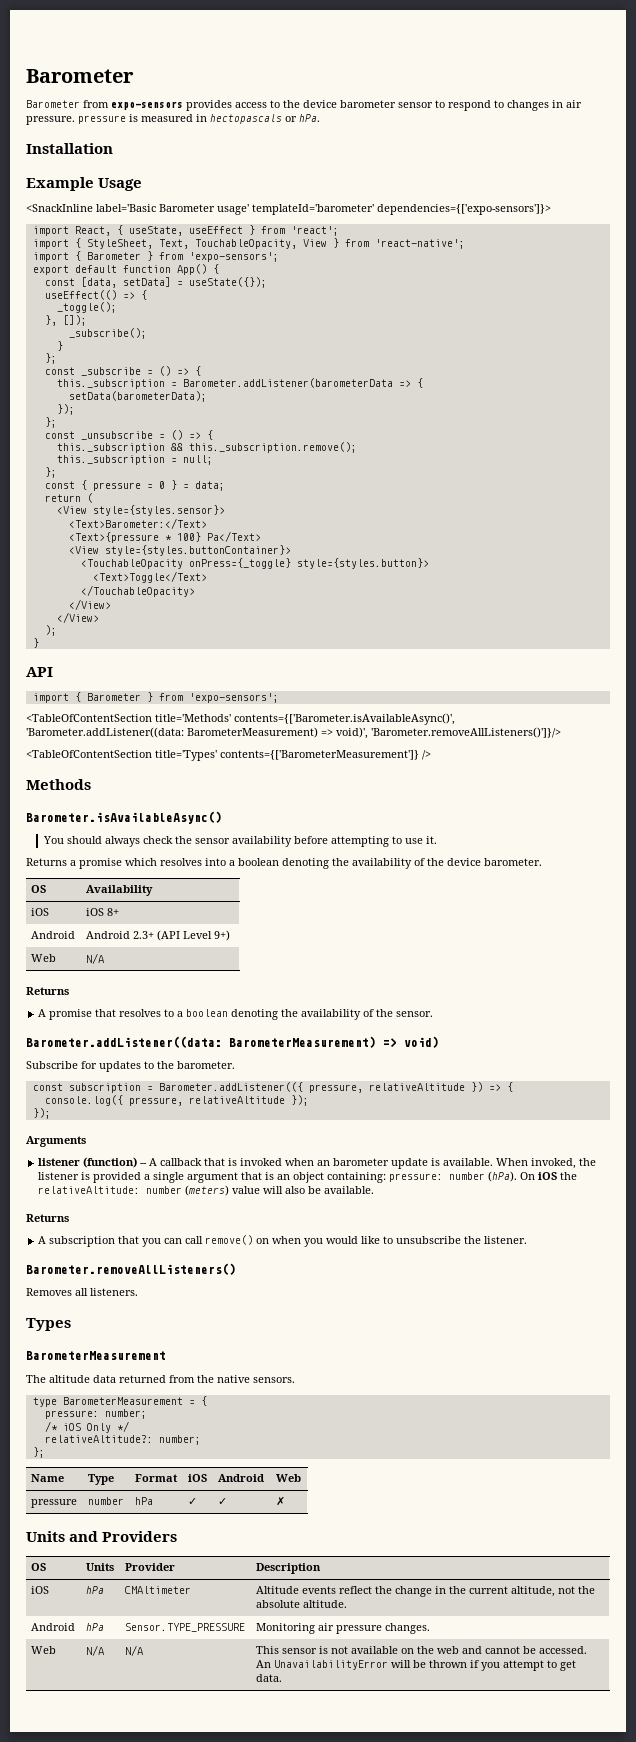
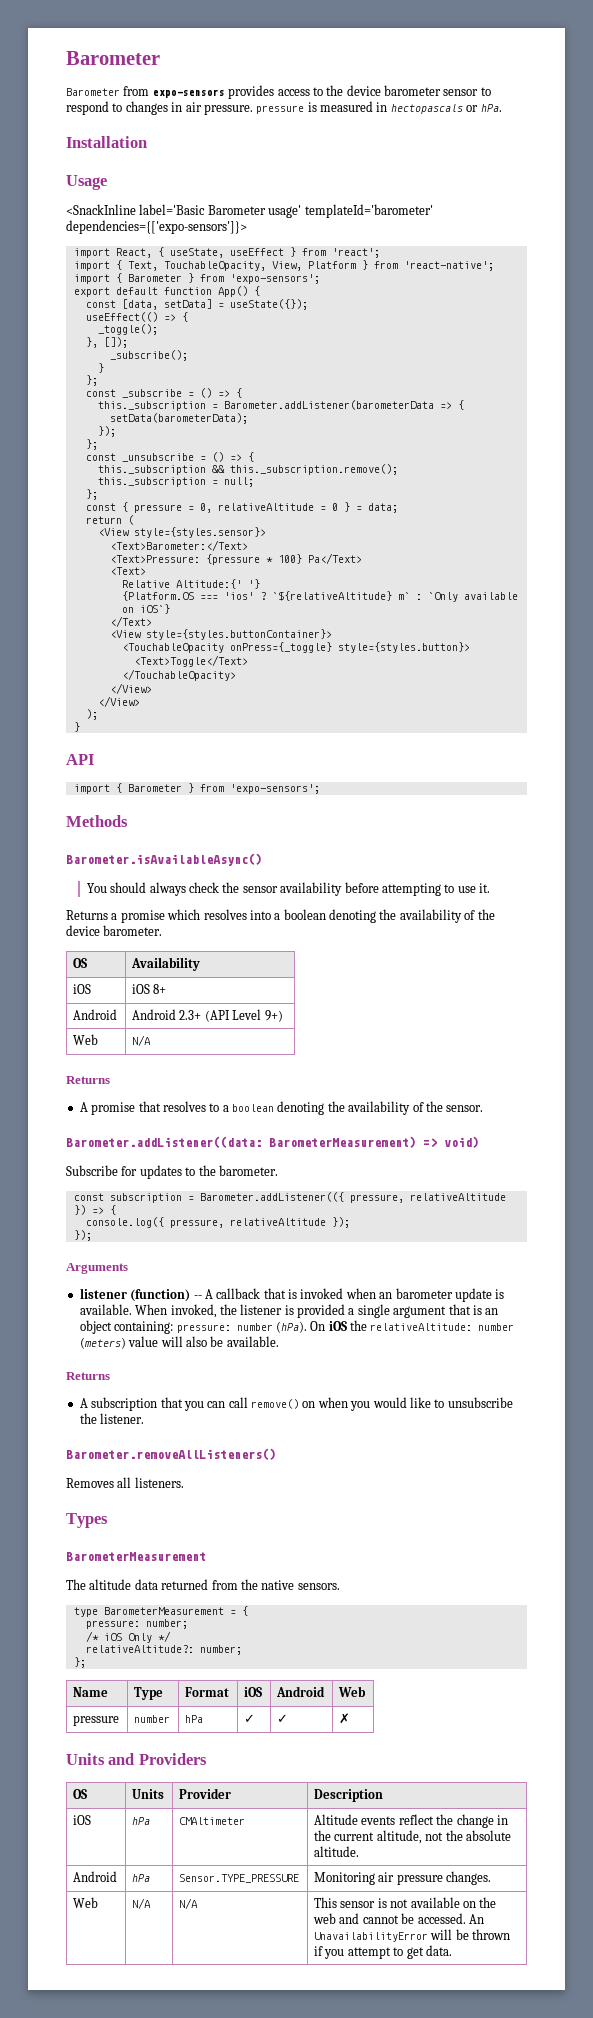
- Example Usage
+ Usage
- import { StyleSheet, Text, TouchableOpacity, View } from 'react-native';
+ import { Text, TouchableOpacity, View, Platform } from 'react-native';
- const { pressure = 0 } = data;
+ const { pressure = 0, relativeAltitude = 0 } = data;
- <Text>{pressure * 100} Pa</Text>
+ <Text>Pressure: {pressure * 100} Pa</Text>
+ <Text>
+ Relative Altitude:{' '}
+ {Platform.OS === 'ios' ? `${relativeAltitude} m` : `Only available on iOS`}
+ </Text>
- <TableOfContentSection title='Methods' contents={['Barometer.isAvailableAsync()', 'Barometer.addListener((data: BarometerMeasurement) => void)', 'Barometer.removeAllListeners()']}/>
- <TableOfContentSection title='Types' contents={['BarometerMeasurement']} />

